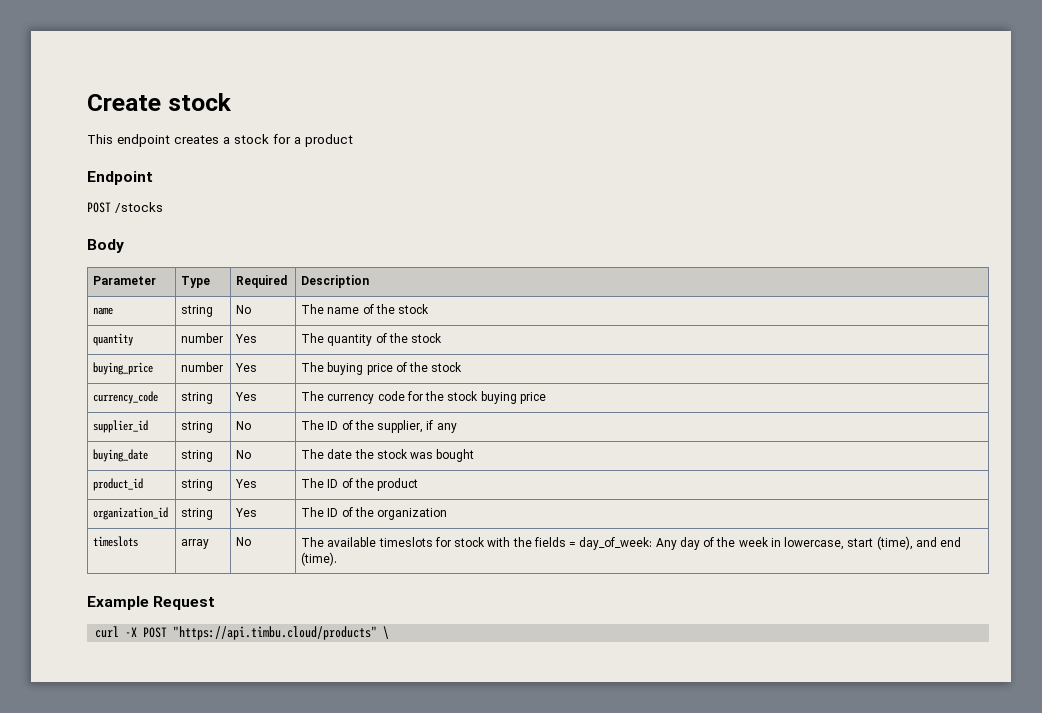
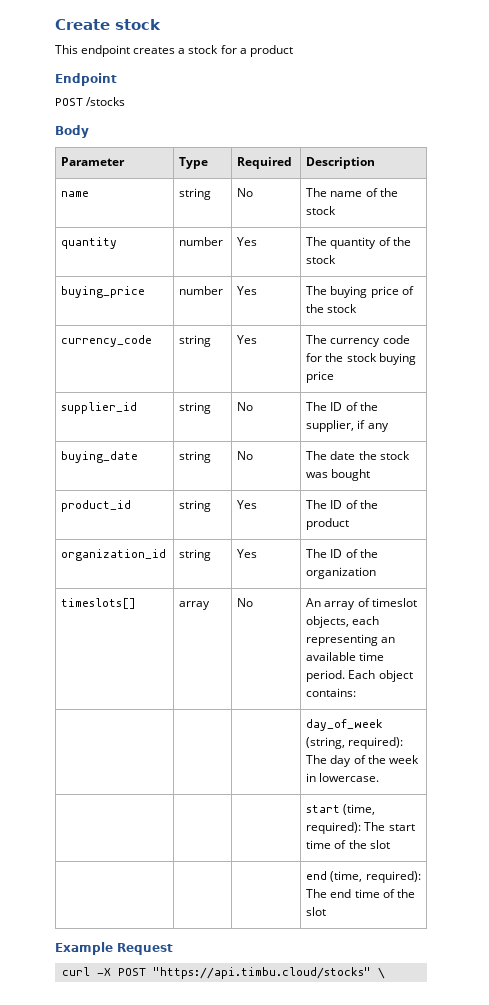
- timeslots | array | No | The available timeslots for stock with the fields = day_of_week: Any day of the week in lowercase, start (time), and end (time).
+ timeslots[] | array | No | An array of timeslot objects, each representing an available time period. Each object contains:
+ | | | day_of_week (string, required): The day of the week in lowercase.
+ | | | start (time, required): The start time of the slot
+ | | | end (time, required): The end time of the slot
- curl -X POST "https://api.timbu.cloud/products" \
+ curl -X POST "https://api.timbu.cloud/stocks" \

